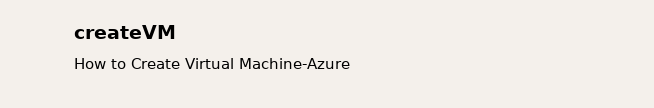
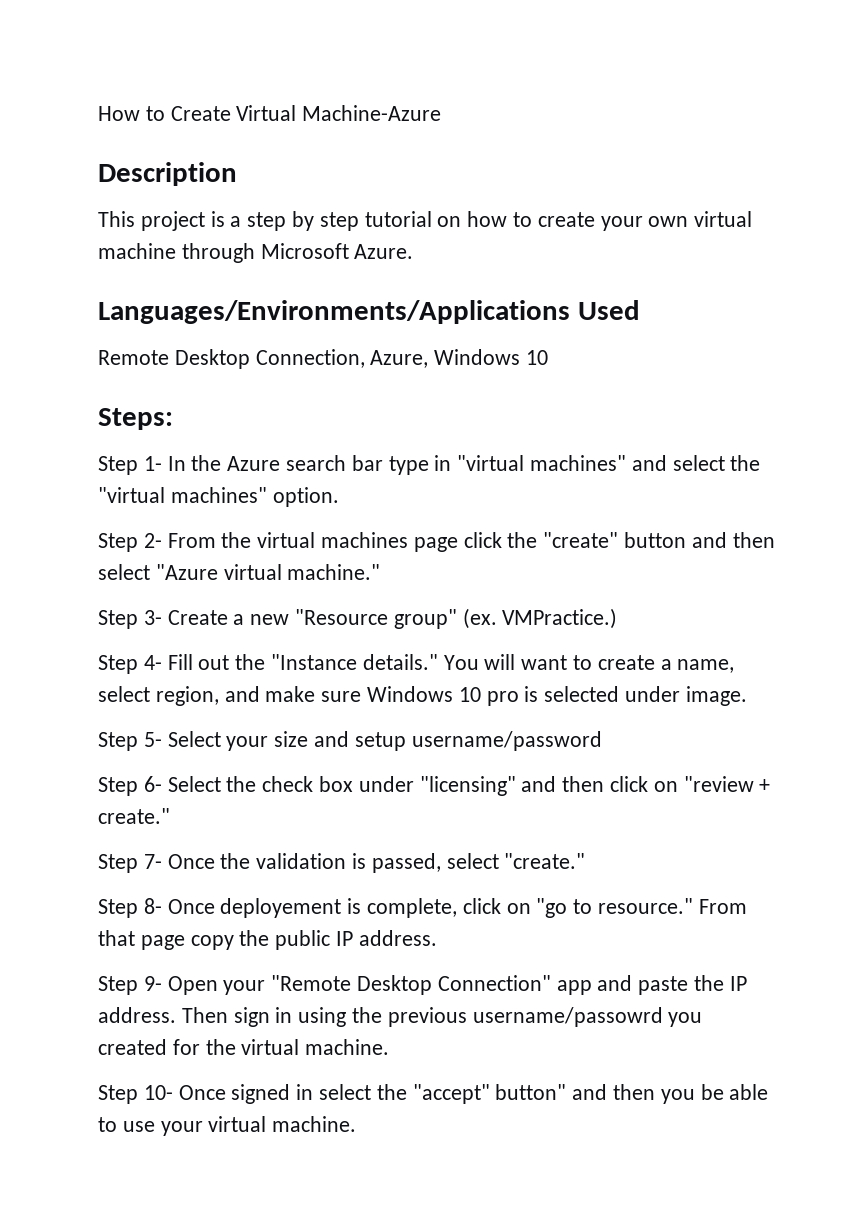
- createVM
+ Description
+ This project is a step by step tutorial on how to create your own virtual machine through Microsoft Azure.
+ Languages/Environments/Applications Used
+ Remote Desktop Connection, Azure, Windows 10
+ Steps:
+ Step 1- In the Azure search bar type in "virtual machines" and select the "virtual machines" option.
+ Step 2- From the virtual machines page click the "create" button and then select "Azure virtual machine."
+ Step 3- Create a new "Resource group" (ex. VMPractice.)
+ Step 4- Fill out the "Instance details." You will want to create a name, select region, and make sure Windows 10 pro is selected under image.
+ Step 5- Select your size and setup username/password
+ Step 6- Select the check box under "licensing" and then click on "review + create."
+ Step 7- Once the validation is passed, select "create."
+ Step 8- Once deployement is complete, click on "go to resource." From that page copy the public IP address.
+ Step 9- Open your "Remote Desktop Connection" app and paste the IP address. Then sign in using the previous username/passowrd you created for the virtual machine.
+ Step 10- Once signed in select the "accept" button" and then you be able to use your virtual machine.

